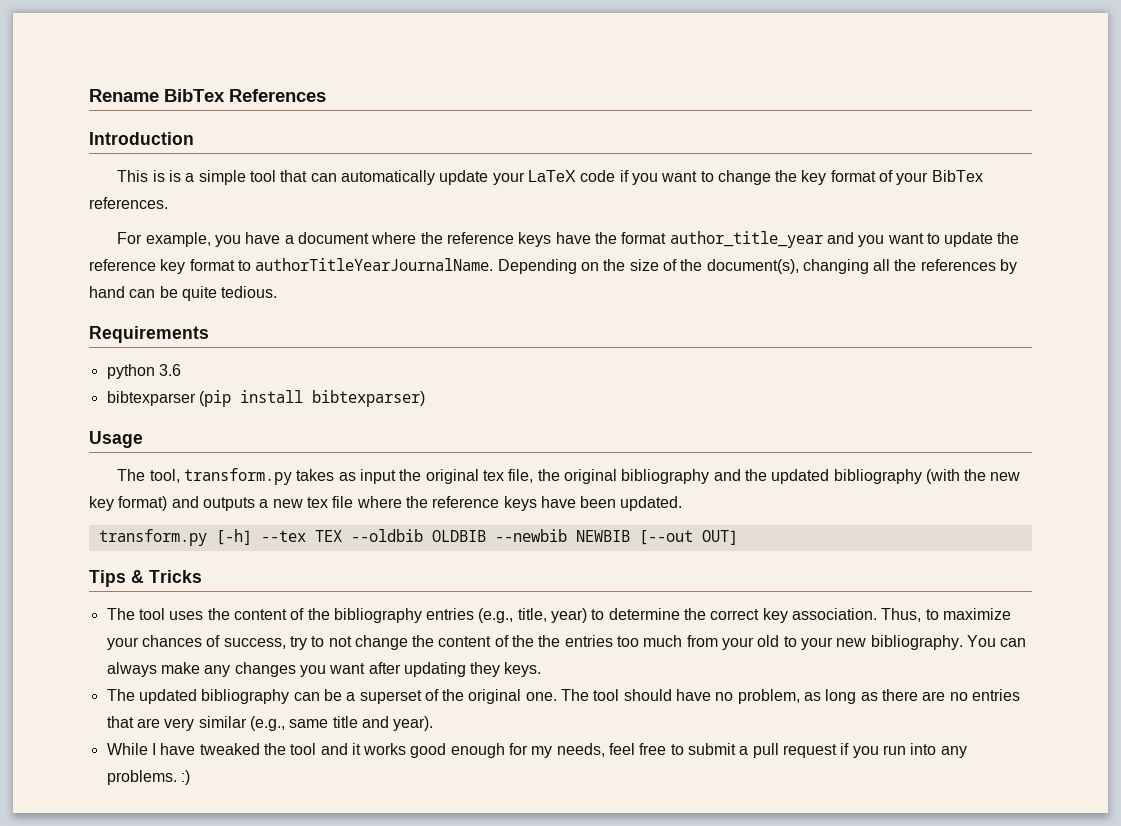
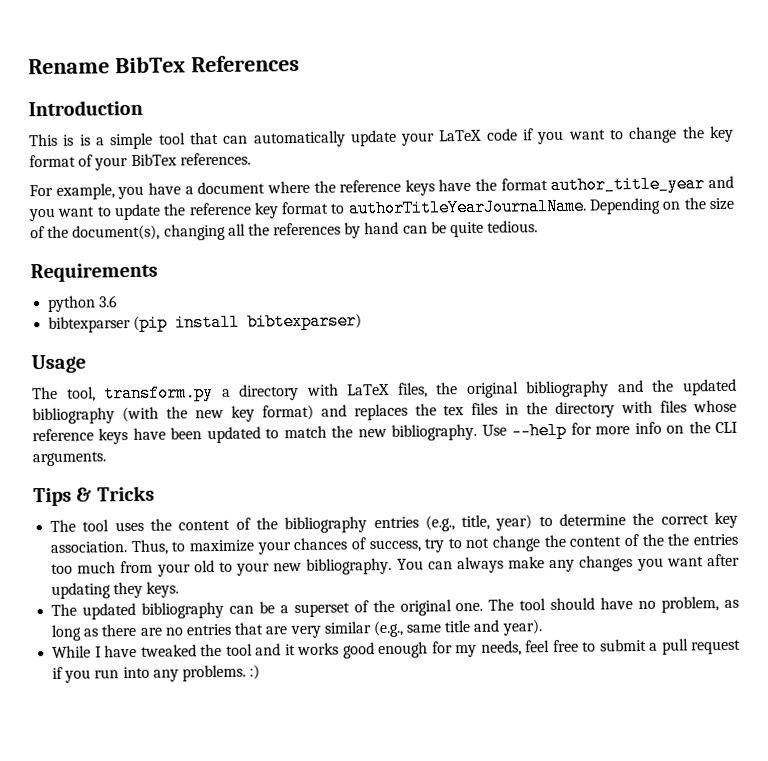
- The tool, transform.py takes as input the original tex file, the original bibliography and the updated bibliography (with the new key format) and outputs a new tex file where the reference keys have been updated.
- transform.py [-h] --tex TEX --oldbib OLDBIB --newbib NEWBIB [--out OUT]
+ The tool, transform.py a directory with LaTeX files, the original bibliography and the updated bibliography (with the new key format) and replaces the tex files in the directory with files whose reference keys have been updated to match the new bibliography. Use --help for more info on the CLI arguments.

